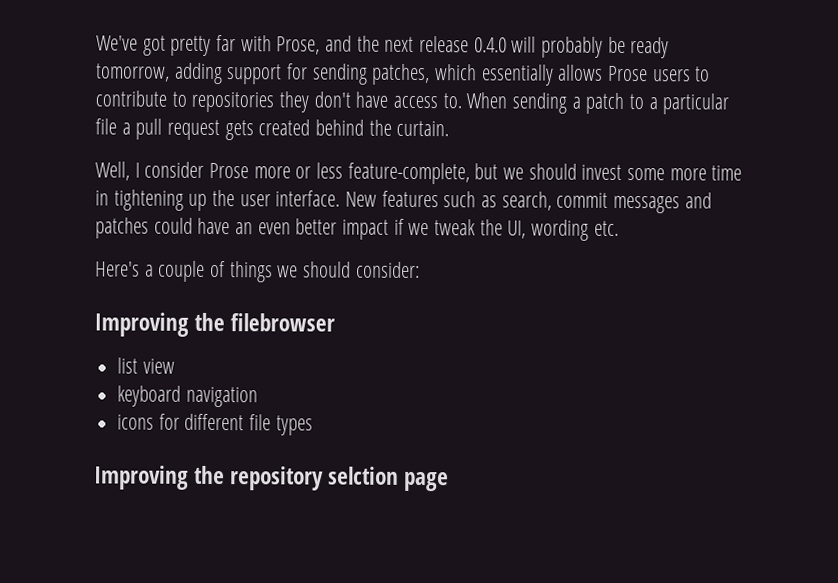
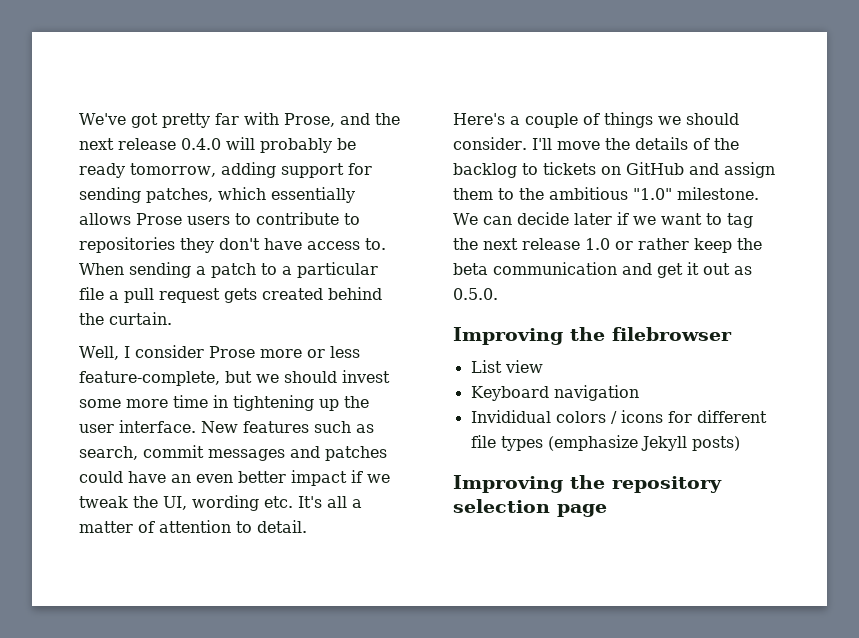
- New features such as search, commit messages and patches could have an even better impact if we tweak the UI, wording etc.
+ New features such as search, commit messages and patches could have an even better impact if we tweak the UI, wording etc. It's all a matter of attention to detail.
- Here's a couple of things we should consider:
+ Here's a couple of things we should consider. I'll move the details of the backlog to tickets on GitHub and assign them to the ambitious "1.0" milestone. We can decide later if we want to tag the next release 1.0 or rather keep the beta communication and get it out as 0.5.0.
- list view
+ List view
- keyboard navigation
+ Keyboard navigation
- icons for different file types
+ Invididual colors / icons for different file types (emphasize Jekyll posts)
- Improving the repository selction page
+ Improving the repository selection page

